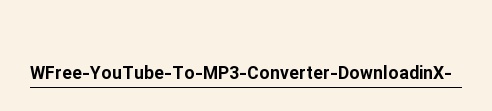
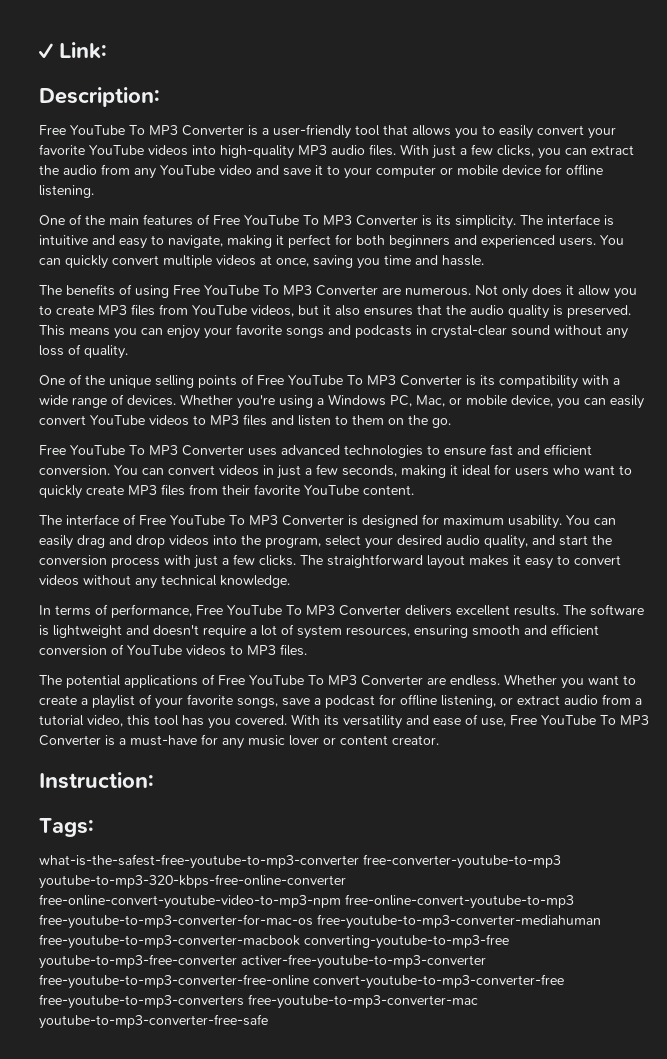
- WFree-YouTube-To-MP3-Converter-DownloadinX-
+ ✓ Link:
+ Description:
+ Free YouTube To MP3 Converter is a user-friendly tool that allows you to easily convert your favorite YouTube videos into high-quality MP3 audio files. With just a few clicks, you can extract the audio from any YouTube video and save it to your computer or mobile device for offline listening.
+ One of the main features of Free YouTube To MP3 Converter is its simplicity. The interface is intuitive and easy to navigate, making it perfect for both beginners and experienced users. You can quickly convert multiple videos at once, saving you time and hassle.
+ The benefits of using Free YouTube To MP3 Converter are numerous. Not only does it allow you to create MP3 files from YouTube videos, but it also ensures that the audio quality is preserved. This means you can enjoy your favorite songs and podcasts in crystal-clear sound without any loss of quality.
+ One of the unique selling points of Free YouTube To MP3 Converter is its compatibility with a wide range of devices. Whether you're using a Windows PC, Mac, or mobile device, you can easily convert YouTube videos to MP3 files and listen to them on the go.
+ Free YouTube To MP3 Converter uses advanced technologies to ensure fast and efficient conversion. You can convert videos in just a few seconds, making it ideal for users who want to quickly create MP3 files from their favorite YouTube content.
+ The interface of Free YouTube To MP3 Converter is designed for maximum usability. You can easily drag and drop videos into the program, select your desired audio quality, and start the conversion process with just a few clicks. The straightforward layout makes it easy to convert videos without any technical knowledge.
+ In terms of performance, Free YouTube To MP3 Converter delivers excellent results. The software is lightweight and doesn't require a lot of system resources, ensuring smooth and efficient conversion of YouTube videos to MP3 files.
+ The potential applications of Free YouTube To MP3 Converter are endless. Whether you want to create a playlist of your favorite songs, save a podcast for offline listening, or extract audio from a tutorial video, this tool has you covered. With its versatility and ease of use, Free YouTube To MP3 Converter is a must-have for any music lover or content creator.
+ Instruction:
+ Tags:
+ what-is-the-safest-free-youtube-to-mp3-converter free-converter-youtube-to-mp3 youtube-to-mp3-320-kbps-free-online-converter free-online-convert-youtube-video-to-mp3-npm free-online-convert-youtube-to-mp3 free-youtube-to-mp3-converter-for-mac-os free-youtube-to-mp3-converter-mediahuman free-youtube-to-mp3-converter-macbook converting-youtube-to-mp3-free youtube-to-mp3-free-converter activer-free-youtube-to-mp3-converter free-youtube-to-mp3-converter-free-online convert-youtube-to-mp3-converter-free free-youtube-to-mp3-converters free-youtube-to-mp3-converter-mac youtube-to-mp3-converter-free-safe

